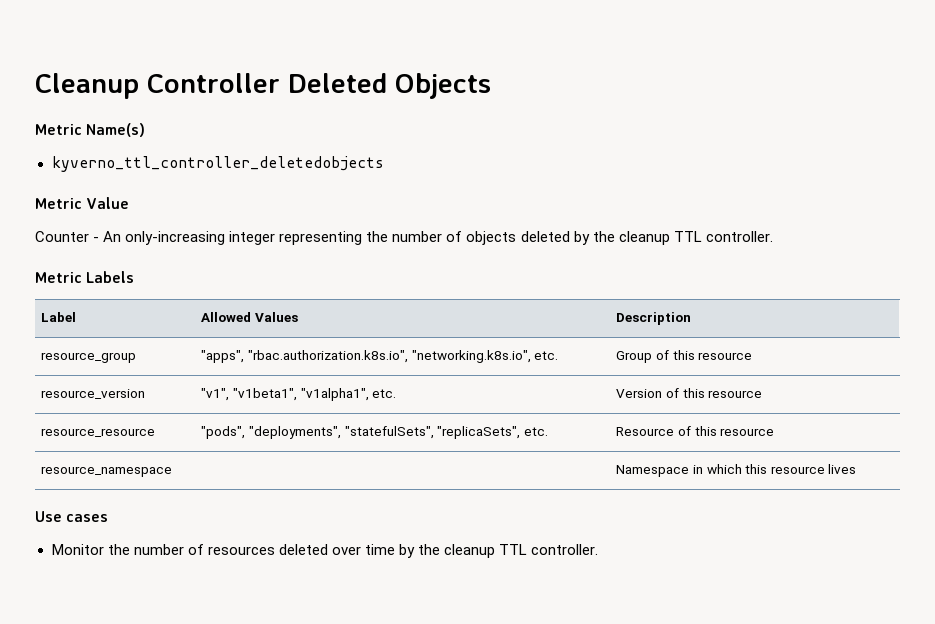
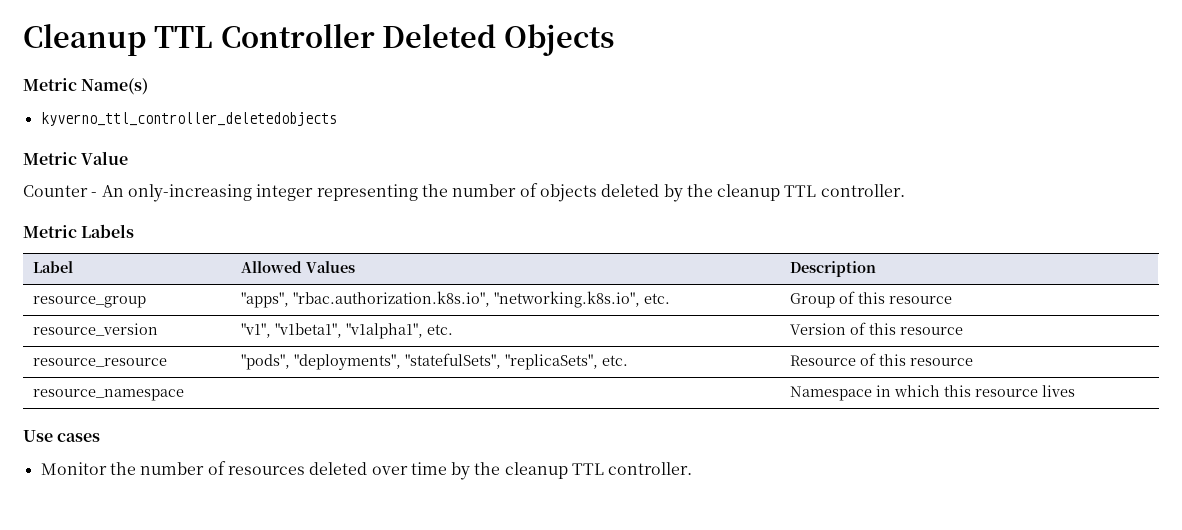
- Cleanup Controller Deleted Objects
+ Cleanup TTL Controller Deleted Objects

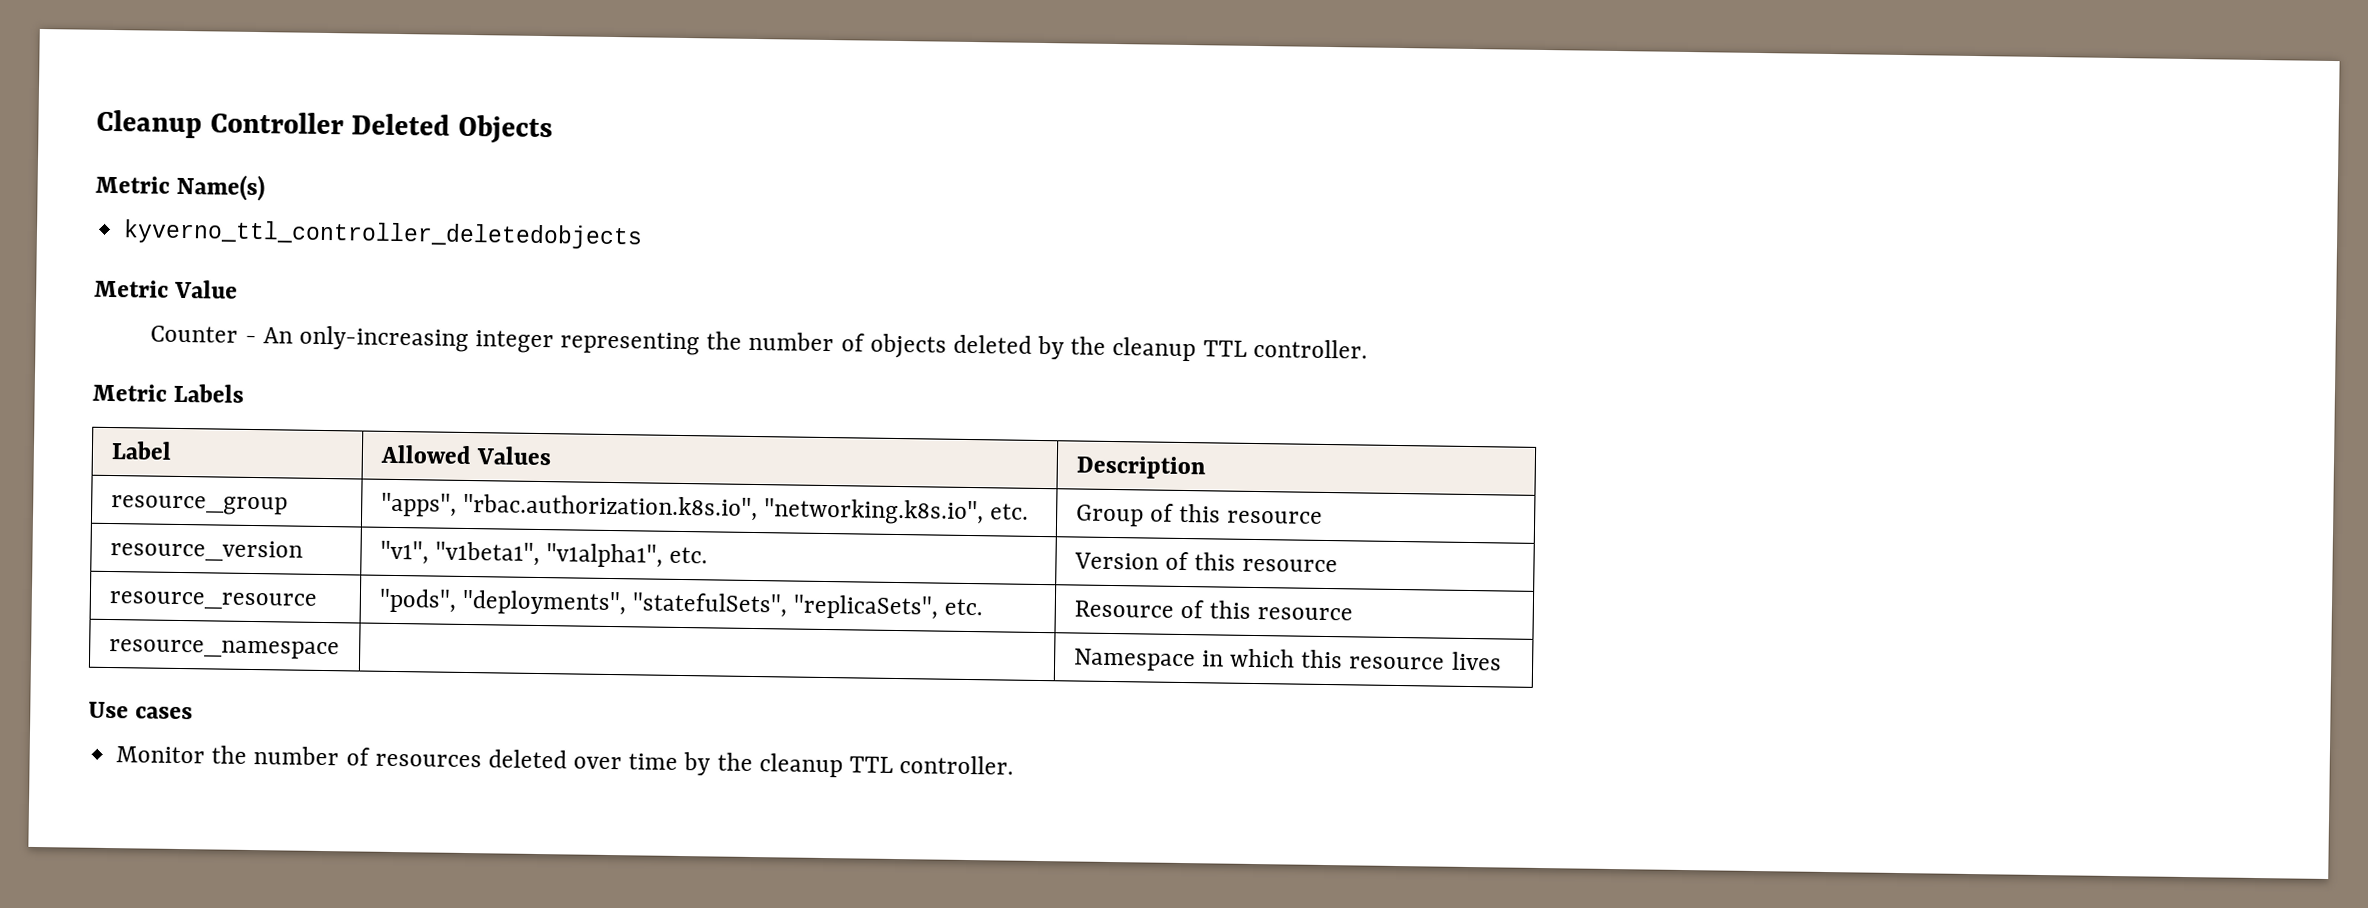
- Cleanup TTL Controller Deleted Objects
+ Cleanup Controller Deleted Objects

